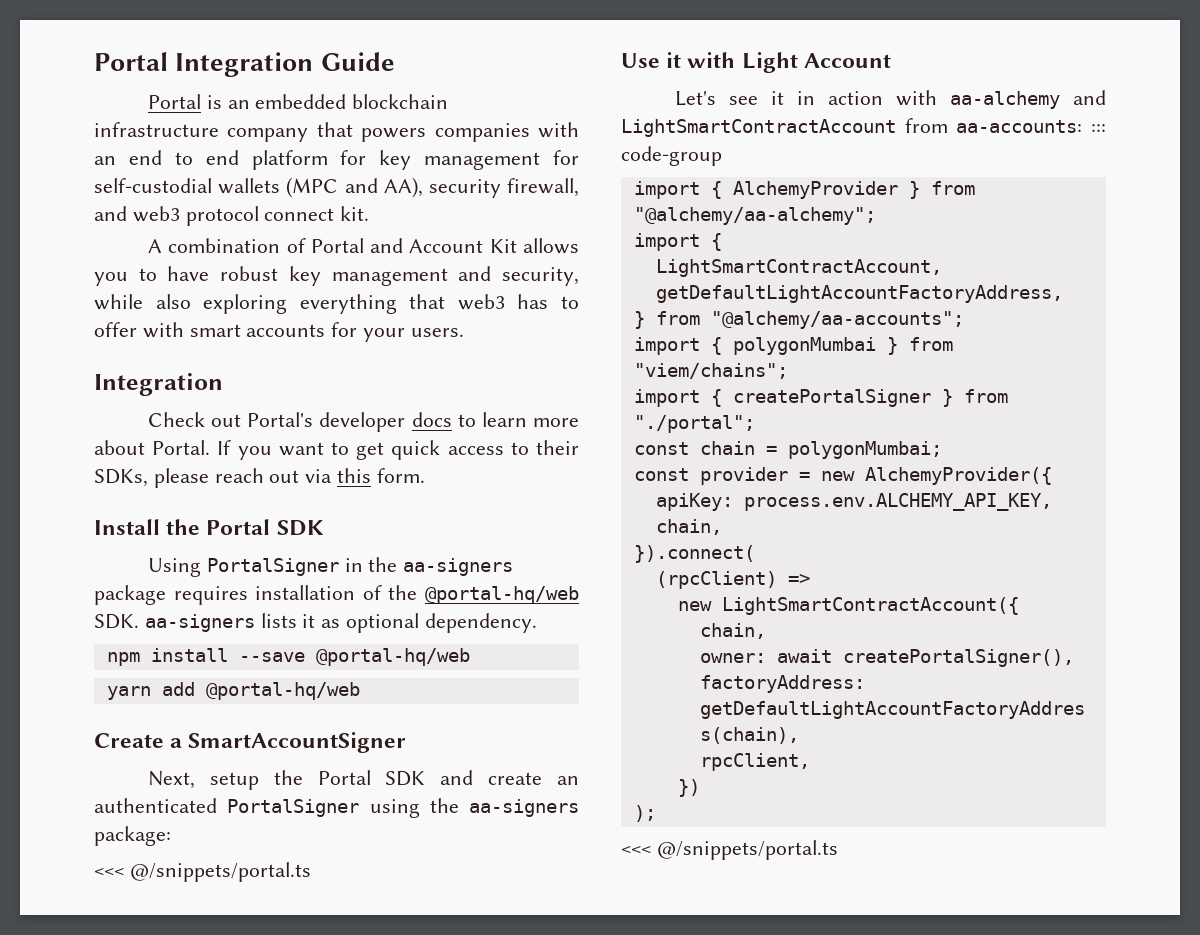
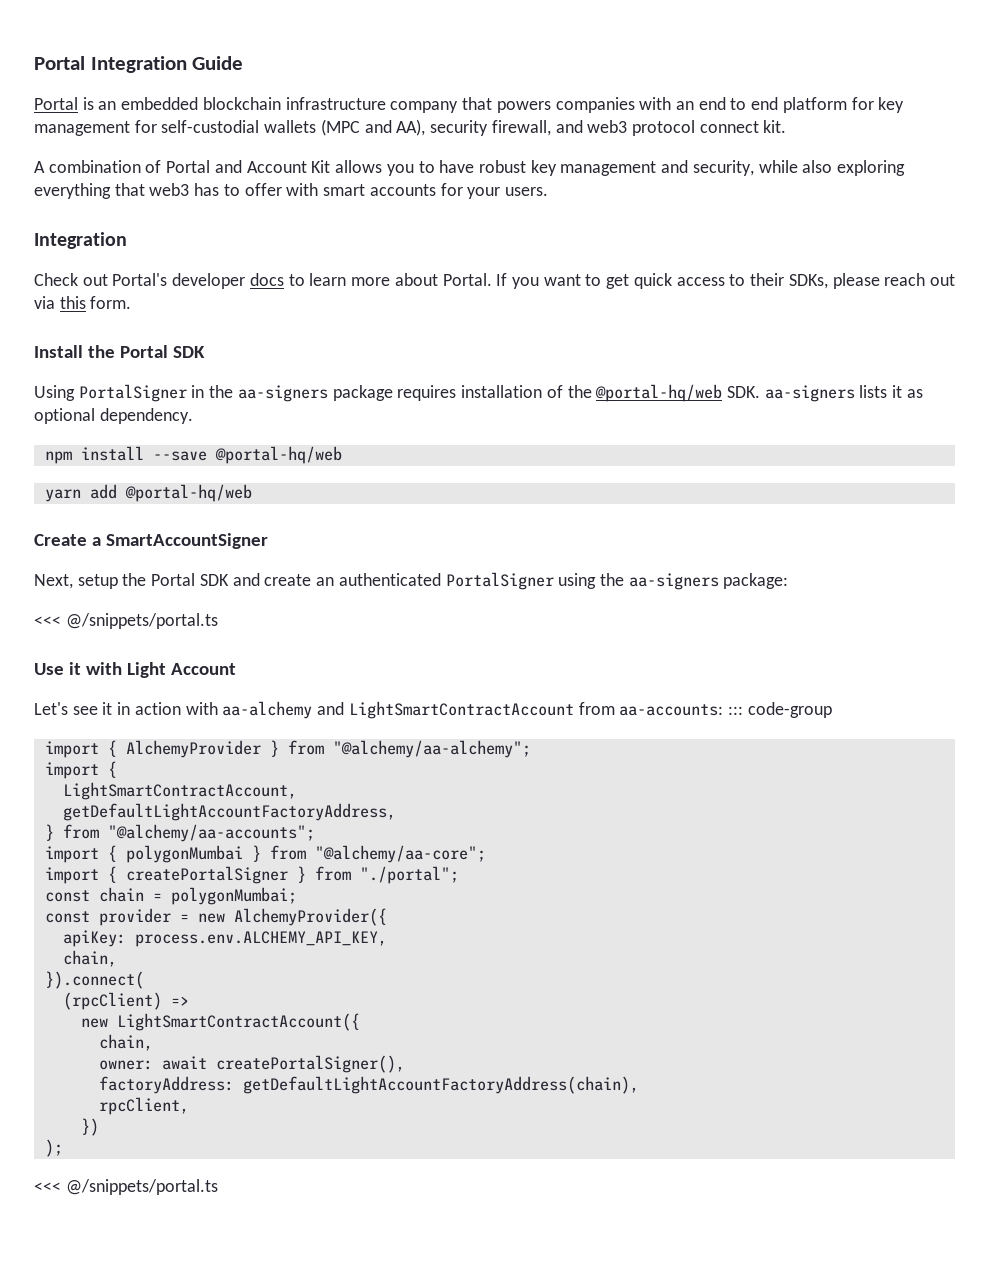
- import { polygonMumbai } from "viem/chains";
+ import { polygonMumbai } from "@alchemy/aa-core";

